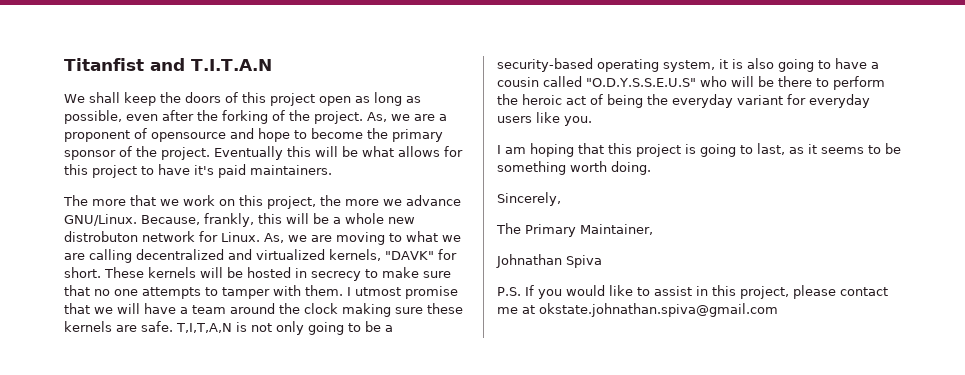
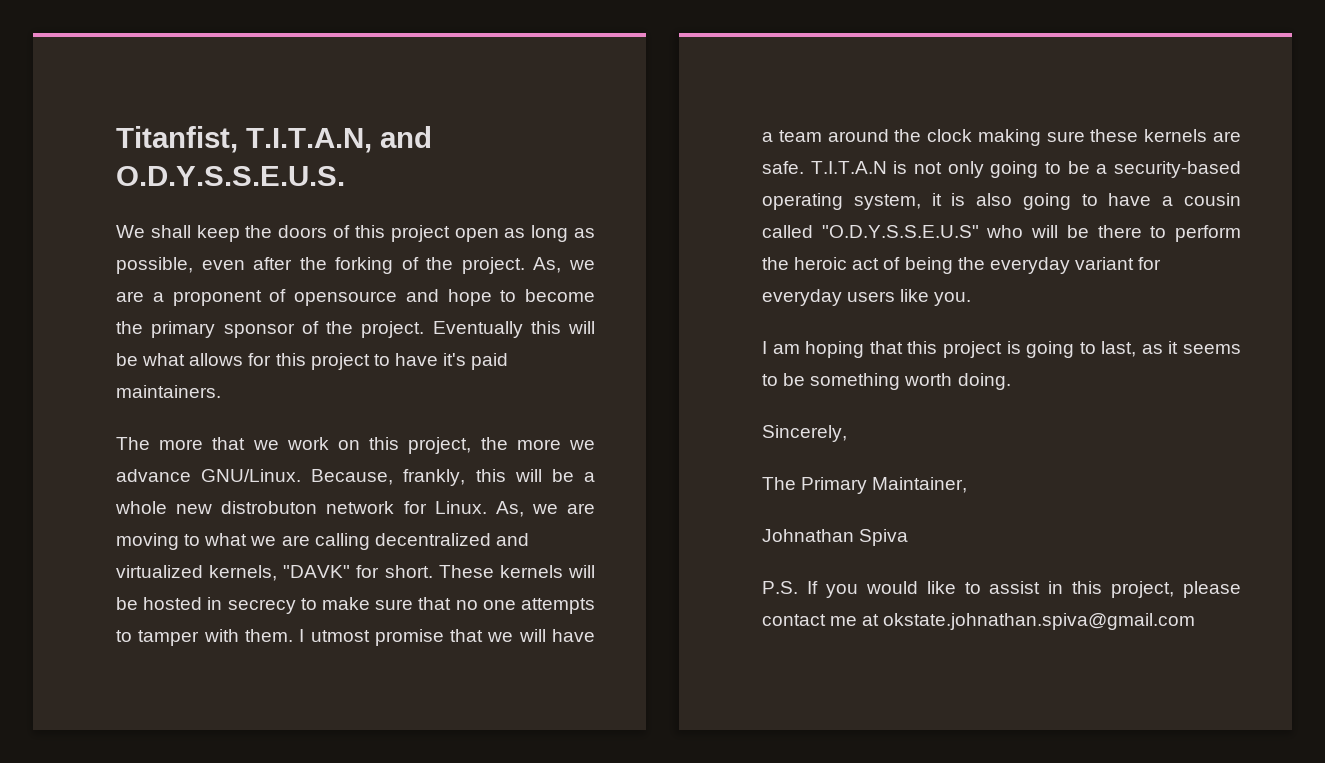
- Titanfist and T.I.T.A.N
+ Titanfist, T.I.T.A.N, and O.D.Y.S.S.E.U.S.
- T,I,T,A,N is not only going to be a security-based operating system, it is also going to have a cousin called "O.D.Y.S.S.E.U.S" who will be there to perform the heroic act of being the everyday variant for everyday users like you.
+ T.I.T.A.N is not only going to be a security-based operating system, it is also going to have a cousin called "O.D.Y.S.S.E.U.S" who will be there to perform the heroic act of being the everyday variant for everyday users like you.

